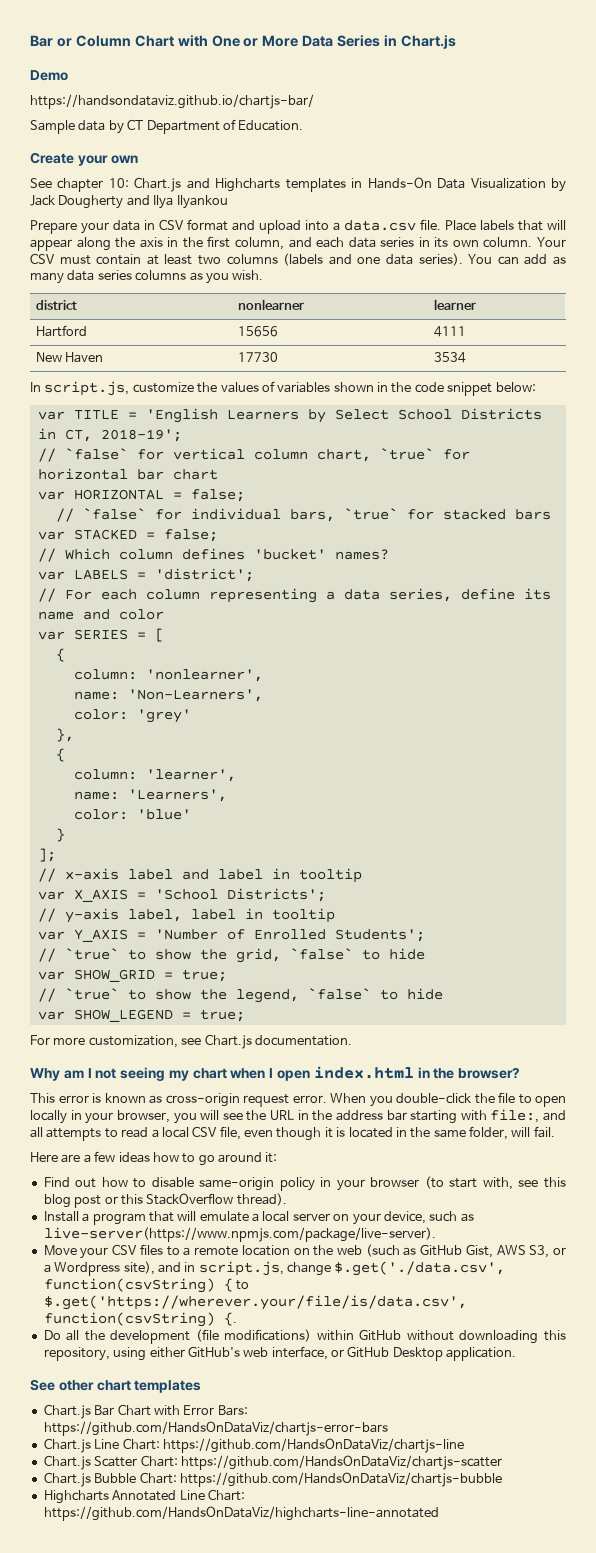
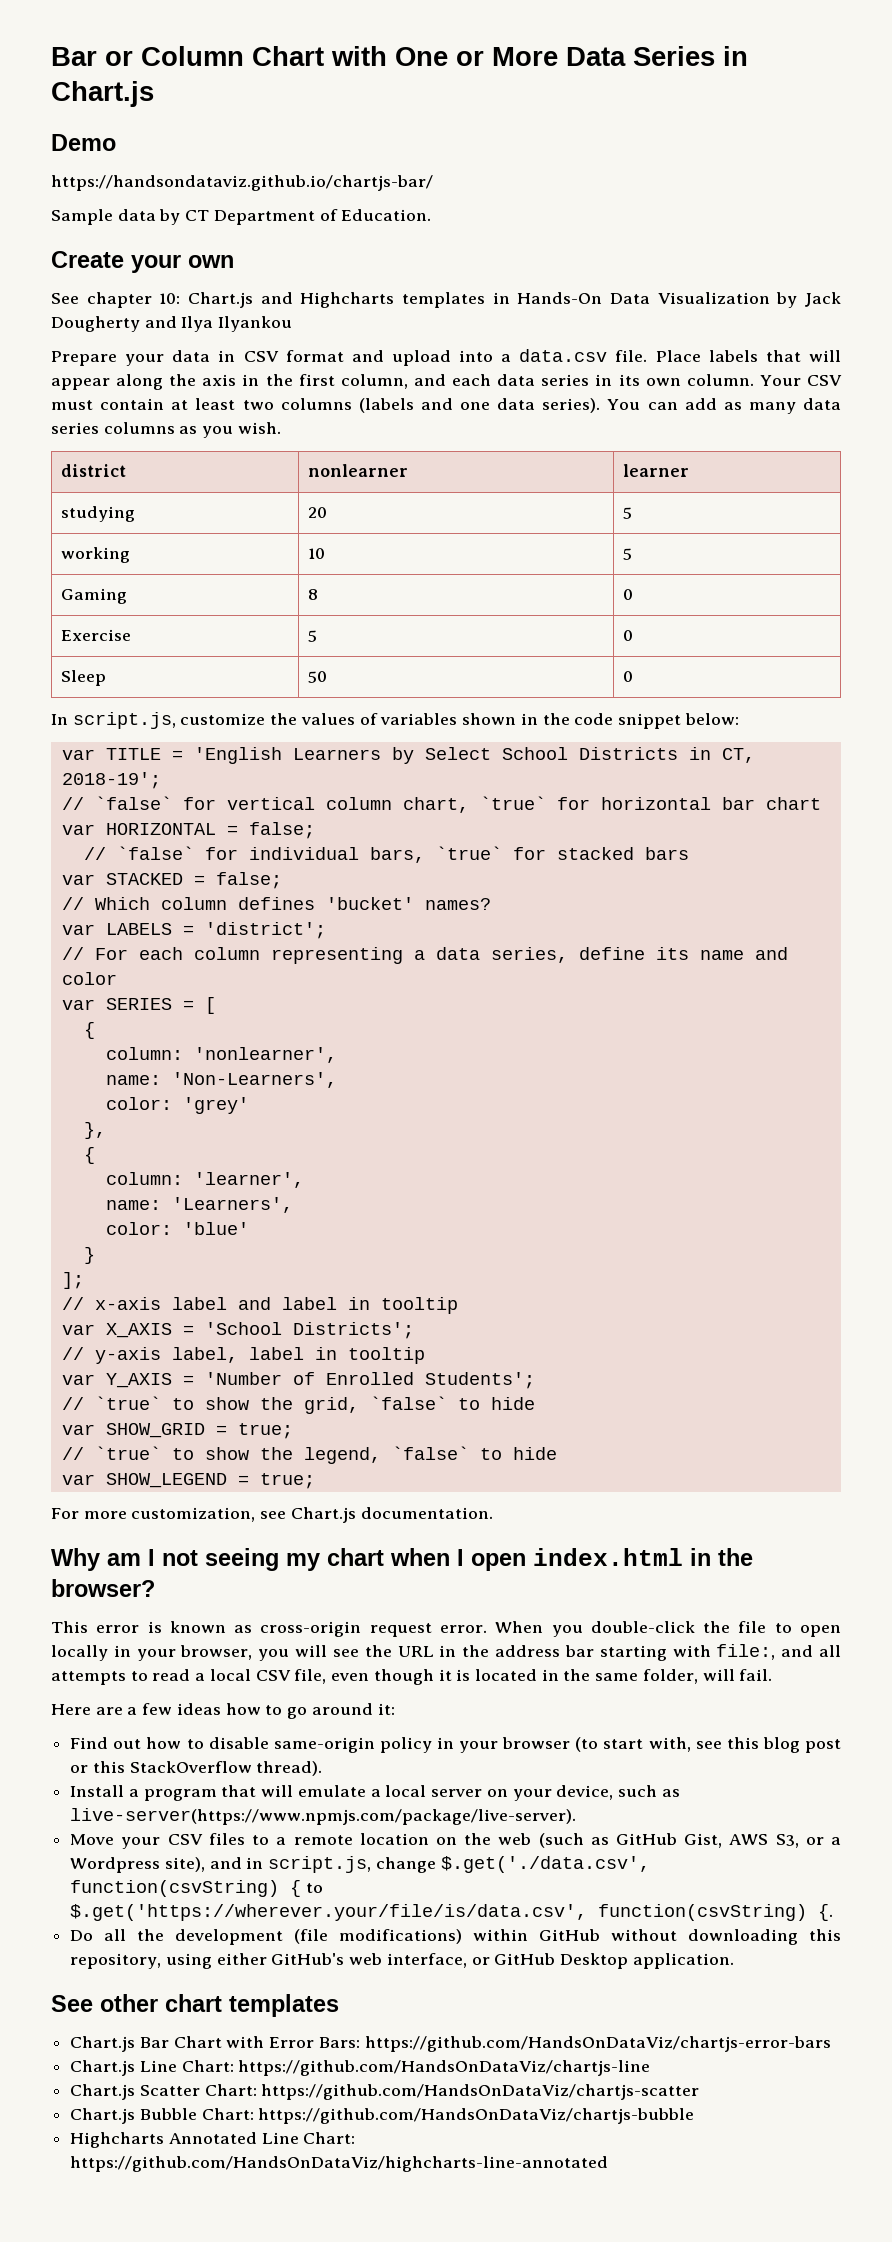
- Hartford | 15656 | 4111
- New Haven | 17730 | 3534
+ studying | 20 | 5
+ working | 10 | 5
+ Gaming | 8 | 0
+ Exercise | 5 | 0
+ Sleep | 50 | 0

